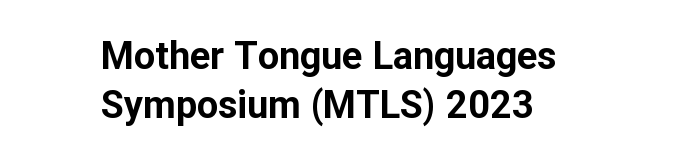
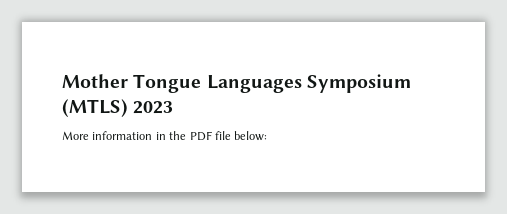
+ More information in the PDF file below:

